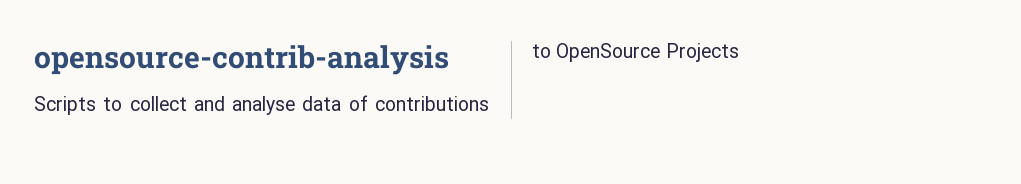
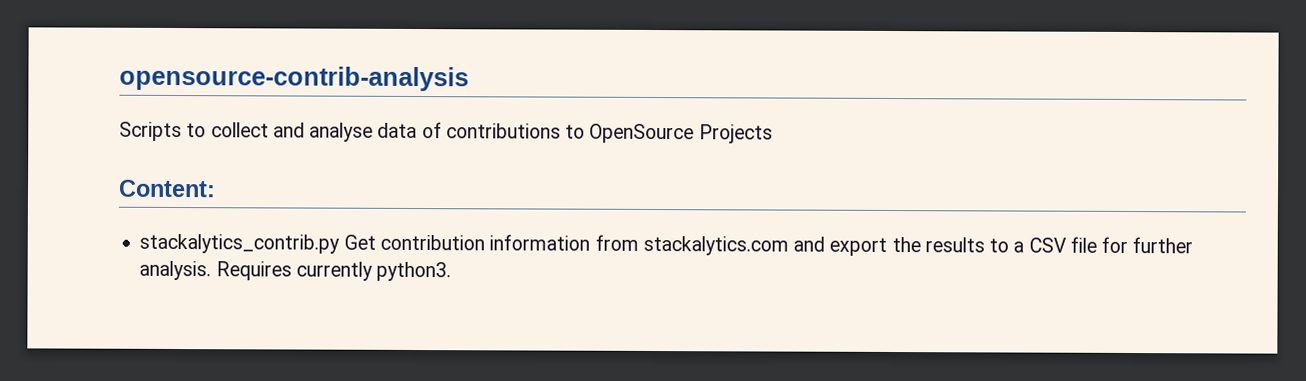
+ Content:
+ stackalytics_contrib.py Get contribution information from stackalytics.com and export the results to a CSV file for further analysis. Requires currently python3.

